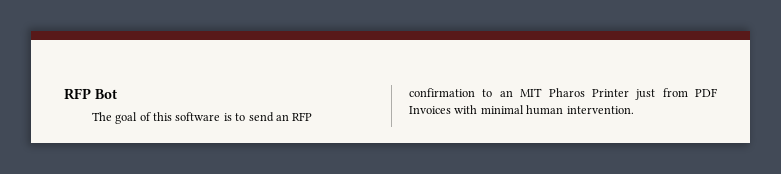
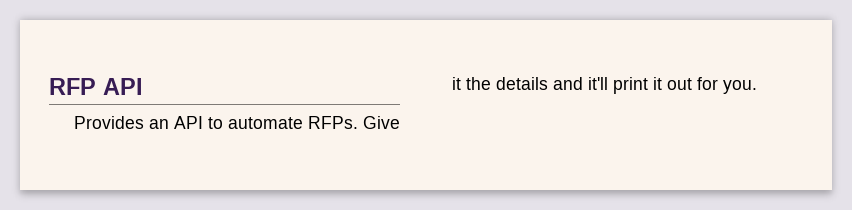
- RFP Bot
- The goal of this software is to send an RFP confirmation to an MIT Pharos Printer just from PDF Invoices with minimal human intervention.
+ RFP API
+ Provides an API to automate RFPs. Give it the details and it'll print it out for you.

